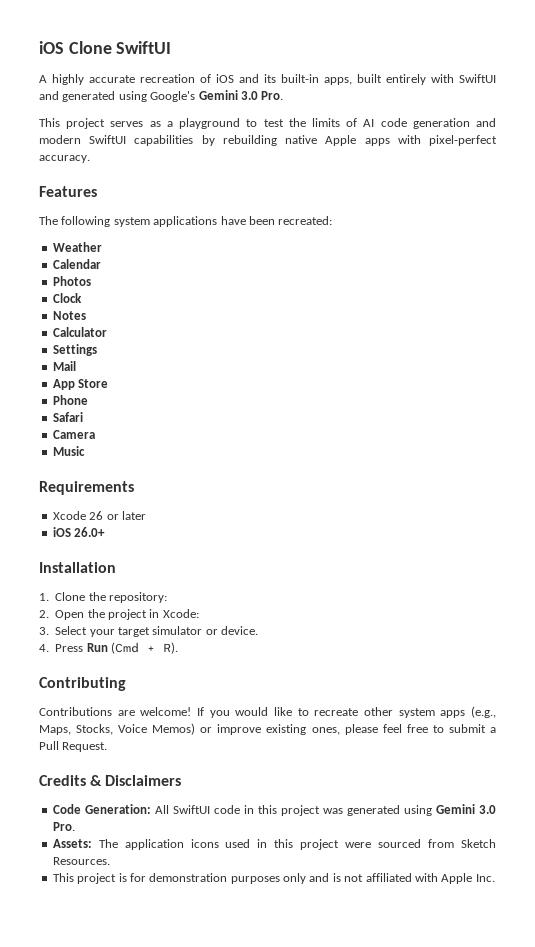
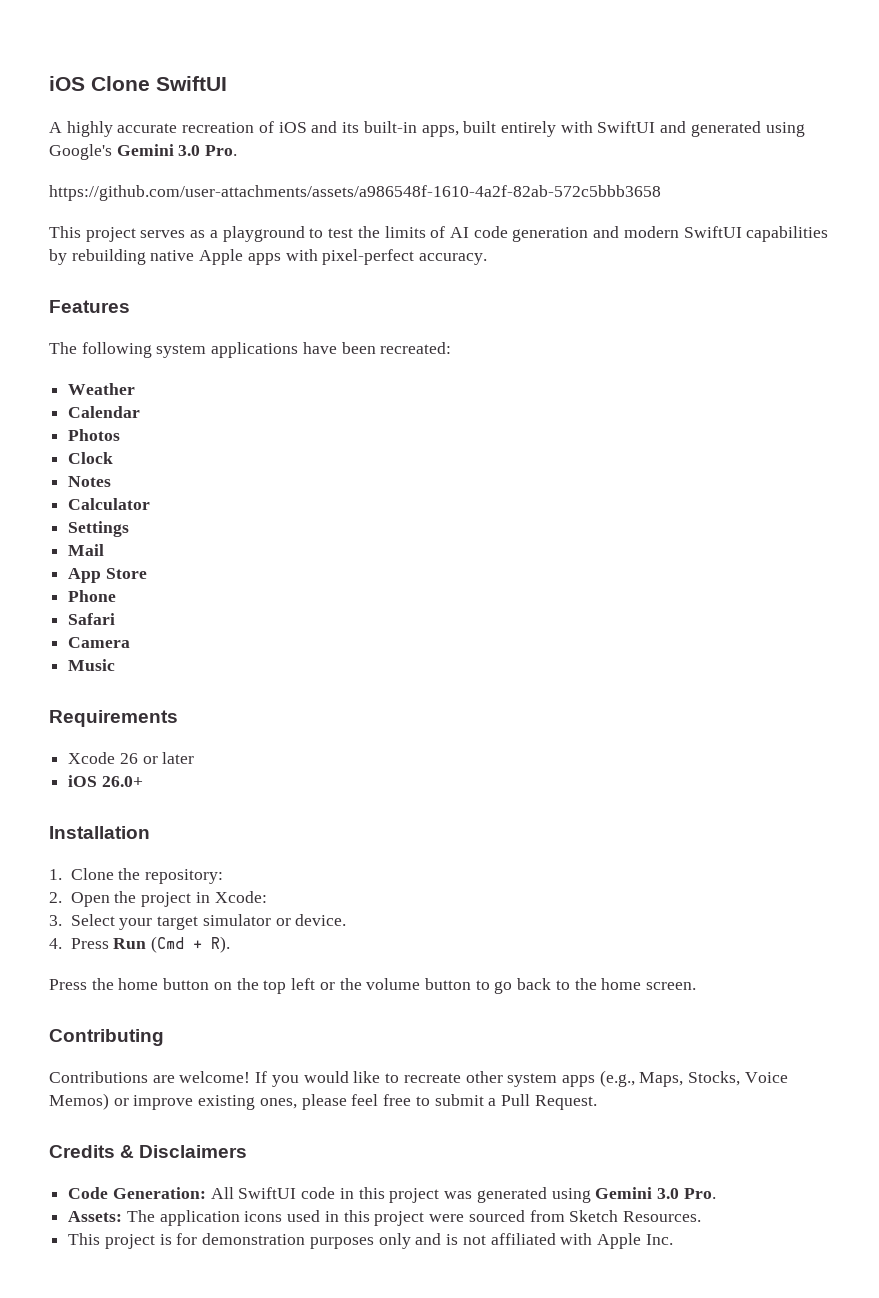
+ https://github.com/user-attachments/assets/a986548f-1610-4a2f-82ab-572c5bbb3658
+ Press the home button on the top left or the volume button to go back to the home screen.

